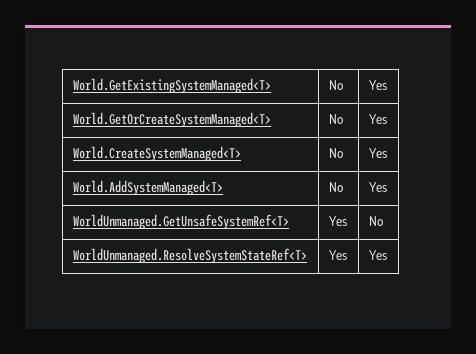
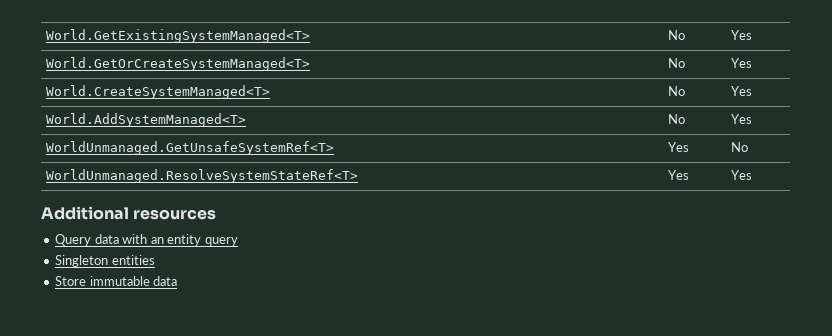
+ Additional resources
+ Query data with an entity query
+ Singleton entities
+ Store immutable data

